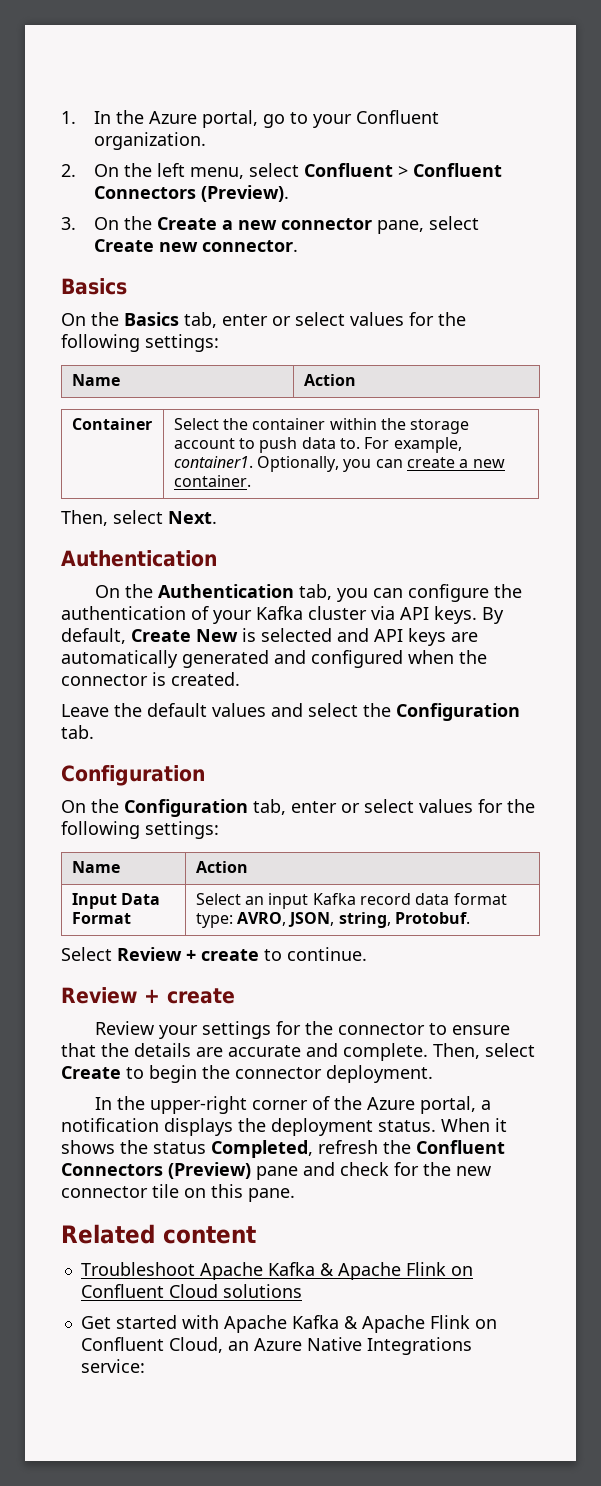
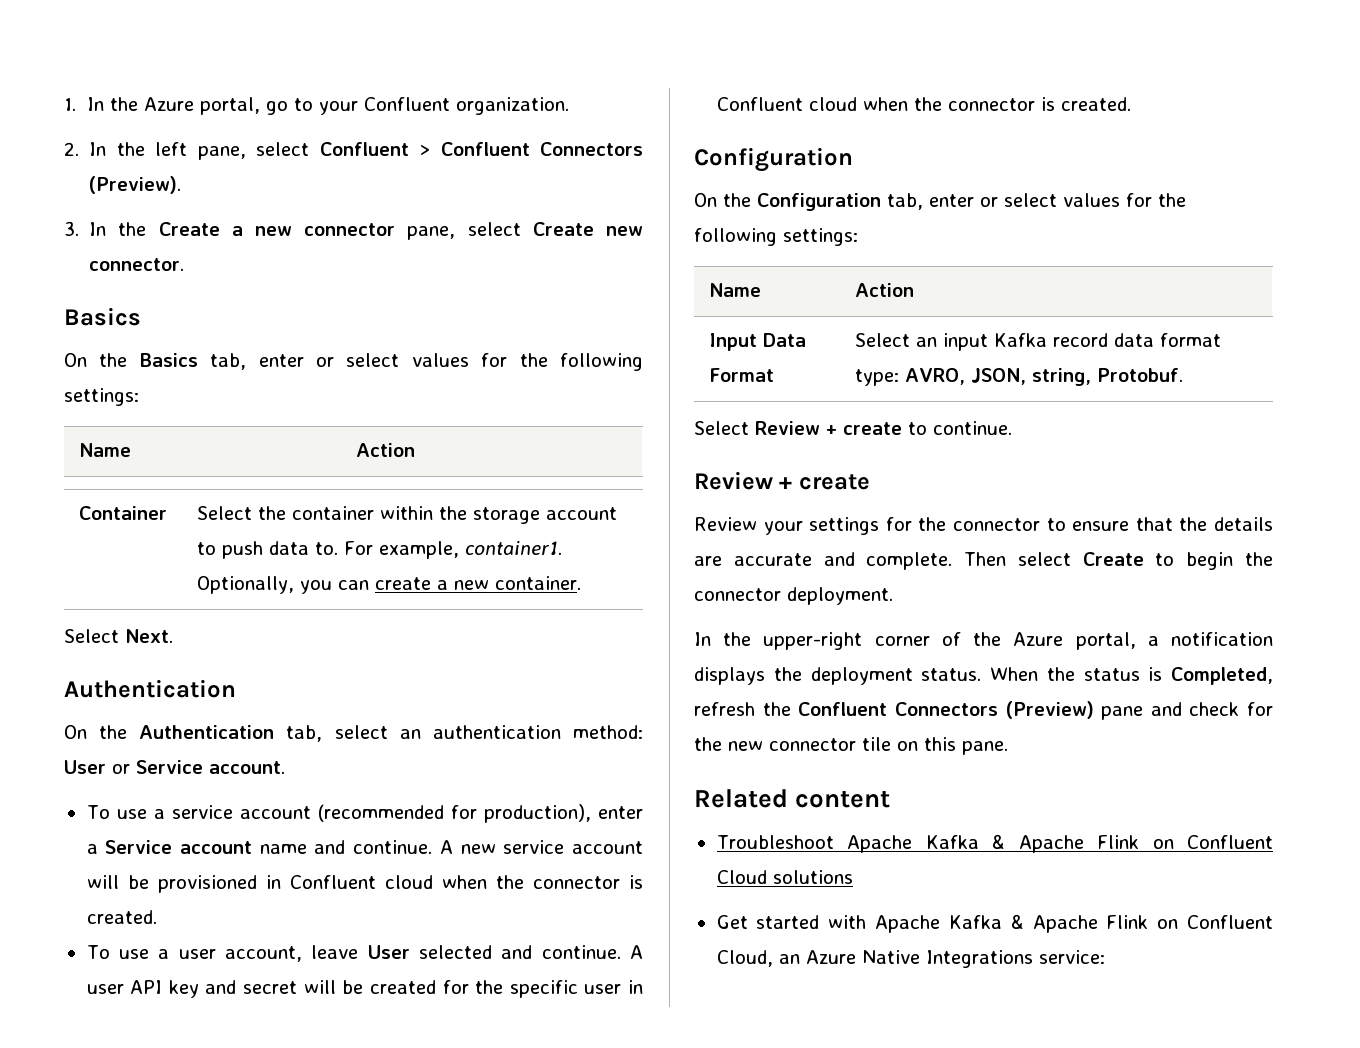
- 2. On the left menu, select Confluent > Confluent Connectors (Preview).
+ 2. In the left pane, select Confluent > Confluent Connectors (Preview).
- 3. On the Create a new connector pane, select Create new connector.
+ 3. In the Create a new connector pane, select Create new connector.
- Then, select Next.
+ Select Next.
- On the Authentication tab, you can configure the authentication of your Kafka cluster via API keys. By default, Create New is selected and API keys are automatically generated and configured when the connector is created.
- Leave the default values and select the Configuration tab.
+ On the Authentication tab, select an authentication method: User or Service account.
+ To use a service account (recommended for production), enter a Service account name and continue. A new service account will be provisioned in Confluent cloud when the connector is created.
+ To use a user account, leave User selected and continue. A user API key and secret will be created for the specific user in Confluent cloud when the connector is created.
- Then, select Create to begin the connector deployment.
+ Then select Create to begin the connector deployment.
- When it shows the status Completed, refresh the Confluent Connectors (Preview) pane and check for the new connector tile on this pane.
+ When the status is Completed, refresh the Confluent Connectors (Preview) pane and check for the new connector tile on this pane.

